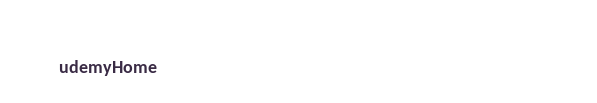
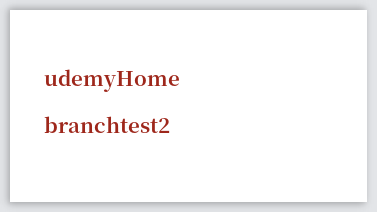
+ branchtest2

